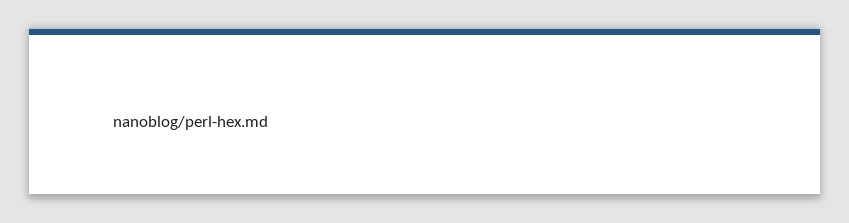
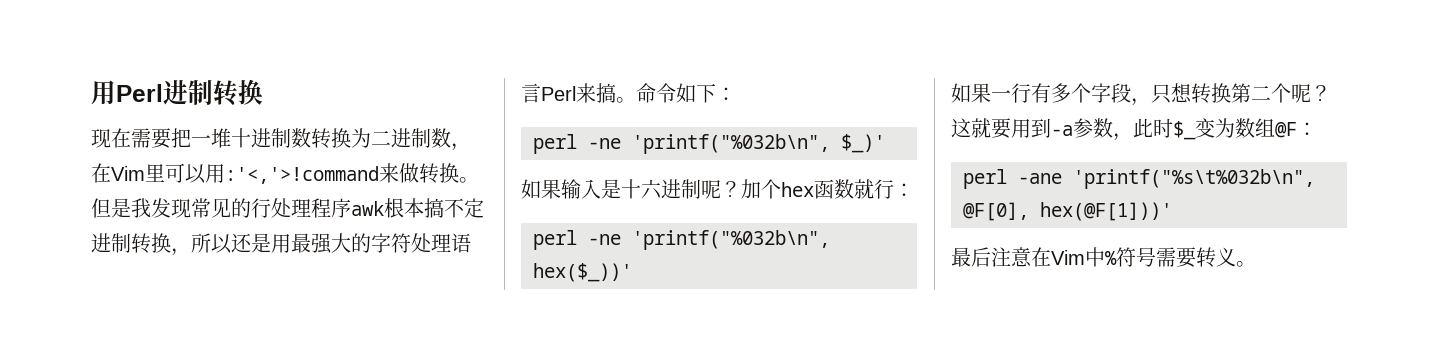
- nanoblog/perl-hex.md
+ 用Perl进制转换
+ 现在需要把一堆十进制数转换为二进制数，在Vim里可以用:'<,'>!command来做转换。但是我发现常见的行处理程序awk根本搞不定进制转换，所以还是用最强大的字符处理语言Perl来搞。命令如下：
+ perl -ne 'printf("%032b\n", $_)'
+ 如果输入是十六进制呢？加个hex函数就行：
+ perl -ne 'printf("%032b\n", hex($_))'
+ 如果一行有多个字段，只想转换第二个呢？这就要用到-a参数，此时$_变为数组@F：
+ perl -ane 'printf("%s\t%032b\n", @F[0], hex(@F[1]))'
+ 最后注意在Vim中%符号需要转义。

